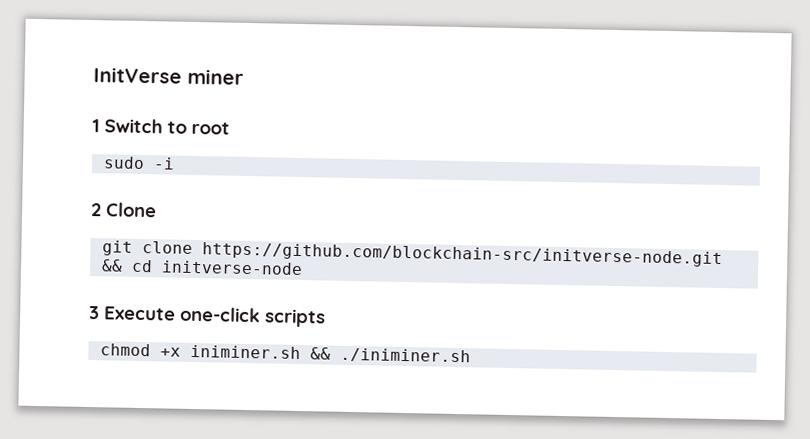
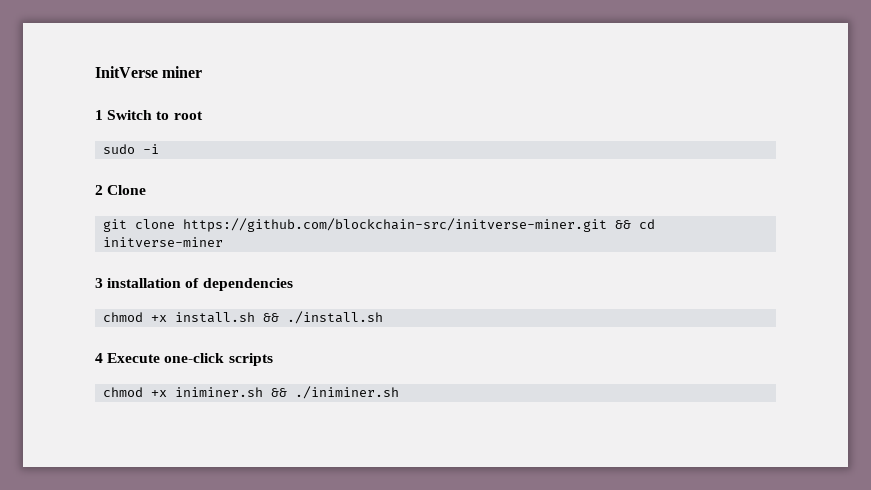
- git clone https://github.com/blockchain-src/initverse-node.git && cd initverse-node
+ git clone https://github.com/blockchain-src/initverse-miner.git && cd initverse-miner
- 3 Execute one-click scripts
+ 3 installation of dependencies
+ chmod +x install.sh && ./install.sh
+ 4 Execute one-click scripts

